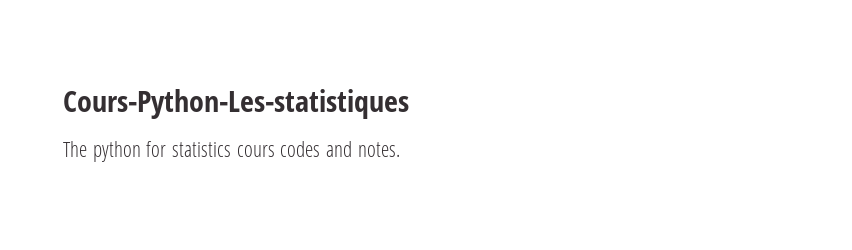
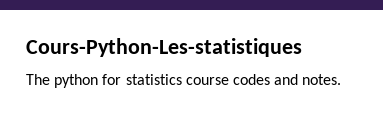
- The python for statistics cours codes and notes.
+ The python for statistics course codes and notes.

